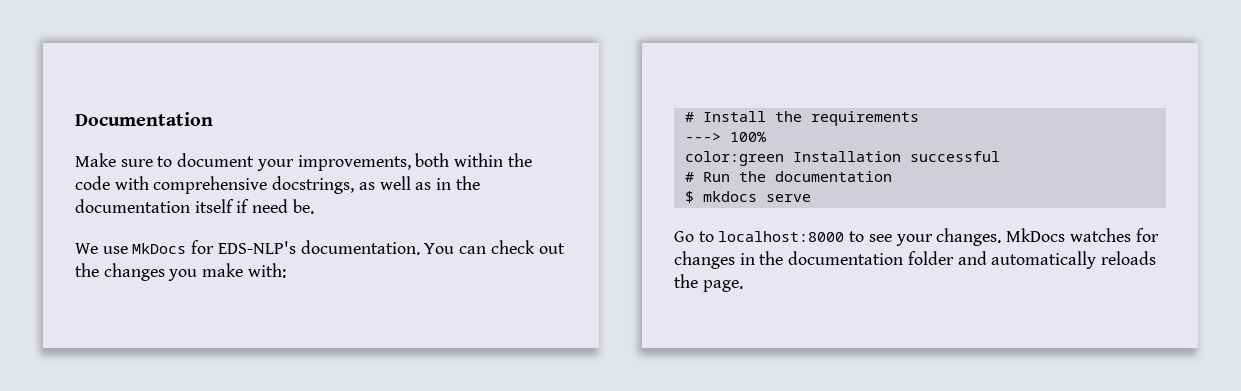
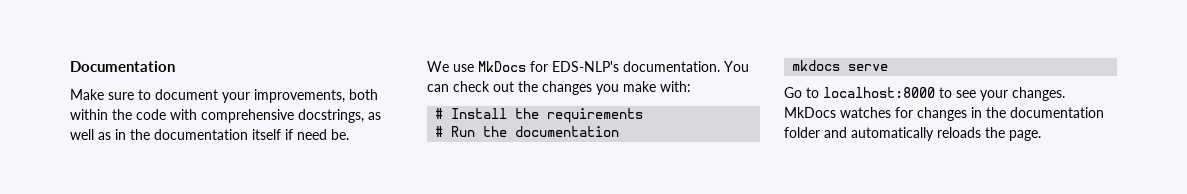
- ---> 100%
- color:green Installation successful
- $ mkdocs serve
+ mkdocs serve

